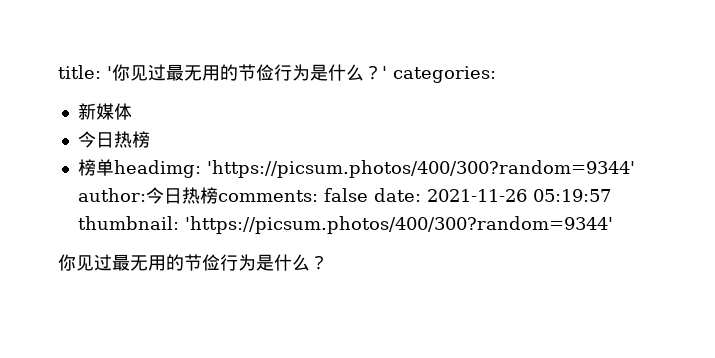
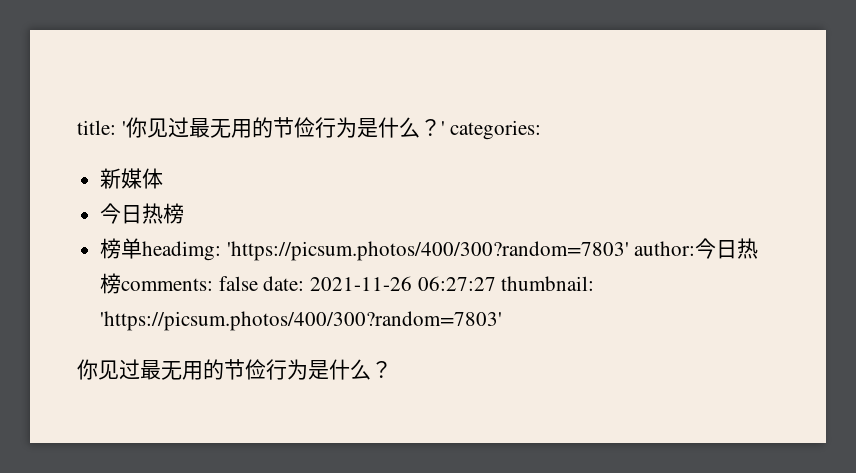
- 榜单headimg: 'https://picsum.photos/400/300?random=9344' author:今日热榜comments: false date: 2021-11-26 05:19:57 thumbnail: 'https://picsum.photos/400/300?random=9344'
+ 榜单headimg: 'https://picsum.photos/400/300?random=7803' author:今日热榜comments: false date: 2021-11-26 06:27:27 thumbnail: 'https://picsum.photos/400/300?random=7803'

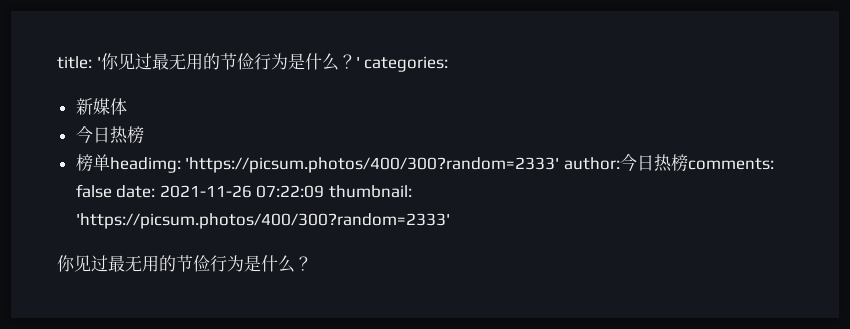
- 榜单headimg: 'https://picsum.photos/400/300?random=7803' author:今日热榜comments: false date: 2021-11-26 06:27:27 thumbnail: 'https://picsum.photos/400/300?random=7803'
+ 榜单headimg: 'https://picsum.photos/400/300?random=2333' author:今日热榜comments: false date: 2021-11-26 07:22:09 thumbnail: 'https://picsum.photos/400/300?random=2333'

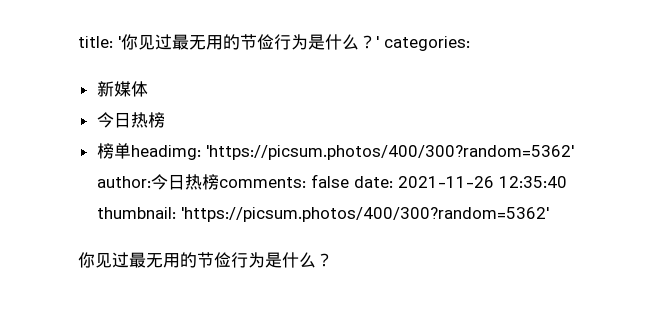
- 榜单headimg: 'https://picsum.photos/400/300?random=2333' author:今日热榜comments: false date: 2021-11-26 07:22:09 thumbnail: 'https://picsum.photos/400/300?random=2333'
+ 榜单headimg: 'https://picsum.photos/400/300?random=5362' author:今日热榜comments: false date: 2021-11-26 12:35:40 thumbnail: 'https://picsum.photos/400/300?random=5362'

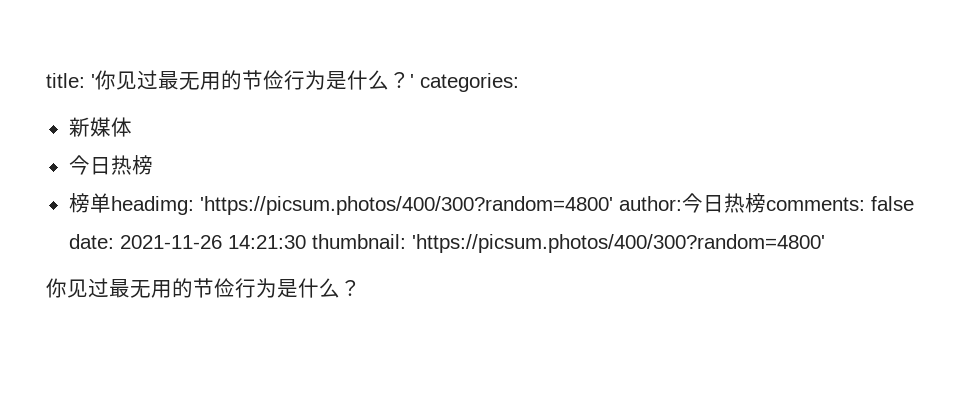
- 榜单headimg: 'https://picsum.photos/400/300?random=5362' author:今日热榜comments: false date: 2021-11-26 12:35:40 thumbnail: 'https://picsum.photos/400/300?random=5362'
+ 榜单headimg: 'https://picsum.photos/400/300?random=4800' author:今日热榜comments: false date: 2021-11-26 14:21:30 thumbnail: 'https://picsum.photos/400/300?random=4800'

